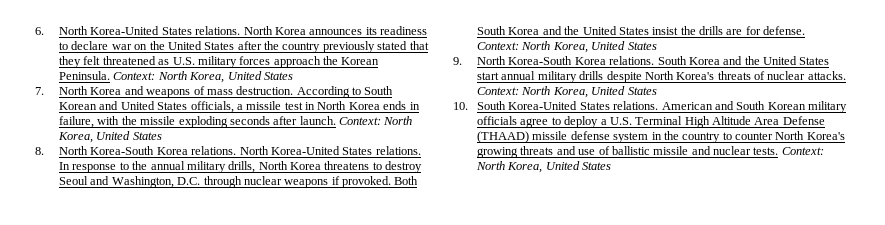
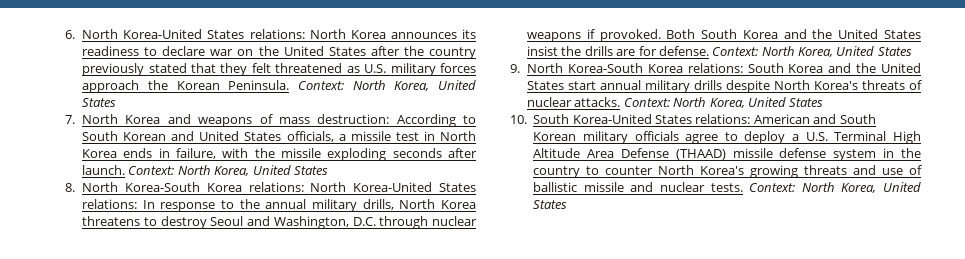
- 6. North Korea-United States relations. North Korea announces its readiness to declare war on the United States after the country previously stated that they felt threatened as U.S. military forces approach the Korean Peninsula.
+ 6. North Korea-United States relations: North Korea announces its readiness to declare war on the United States after the country previously stated that they felt threatened as U.S. military forces approach the Korean Peninsula.
- 7. North Korea and weapons of mass destruction. According to South Korean and United States officials, a missile test in North Korea ends in failure, with the missile exploding seconds after launch.
+ 7. North Korea and weapons of mass destruction: According to South Korean and United States officials, a missile test in North Korea ends in failure, with the missile exploding seconds after launch.
- 8. North Korea-South Korea relations. North Korea-United States relations. In response to the annual military drills, North Korea threatens to destroy Seoul and Washington, D.C. through nuclear weapons if provoked.
+ 8. North Korea-South Korea relations: North Korea-United States relations: In response to the annual military drills, North Korea threatens to destroy Seoul and Washington, D.C. through nuclear weapons if provoked.
- 9. North Korea-South Korea relations. South Korea and the United States start annual military drills despite North Korea's threats of nuclear attacks.
+ 9. North Korea-South Korea relations: South Korea and the United States start annual military drills despite North Korea's threats of nuclear attacks.
- 10. South Korea-United States relations. American and South Korean military officials agree to deploy a U.S. Terminal High Altitude Area Defense (THAAD) missile defense system in the country to counter North Korea's growing threats and use of ballistic missile and nuclear tests.
+ 10. South Korea-United States relations: American and South Korean military officials agree to deploy a U.S. Terminal High Altitude Area Defense (THAAD) missile defense system in the country to counter North Korea's growing threats and use of ballistic missile and nuclear tests.

